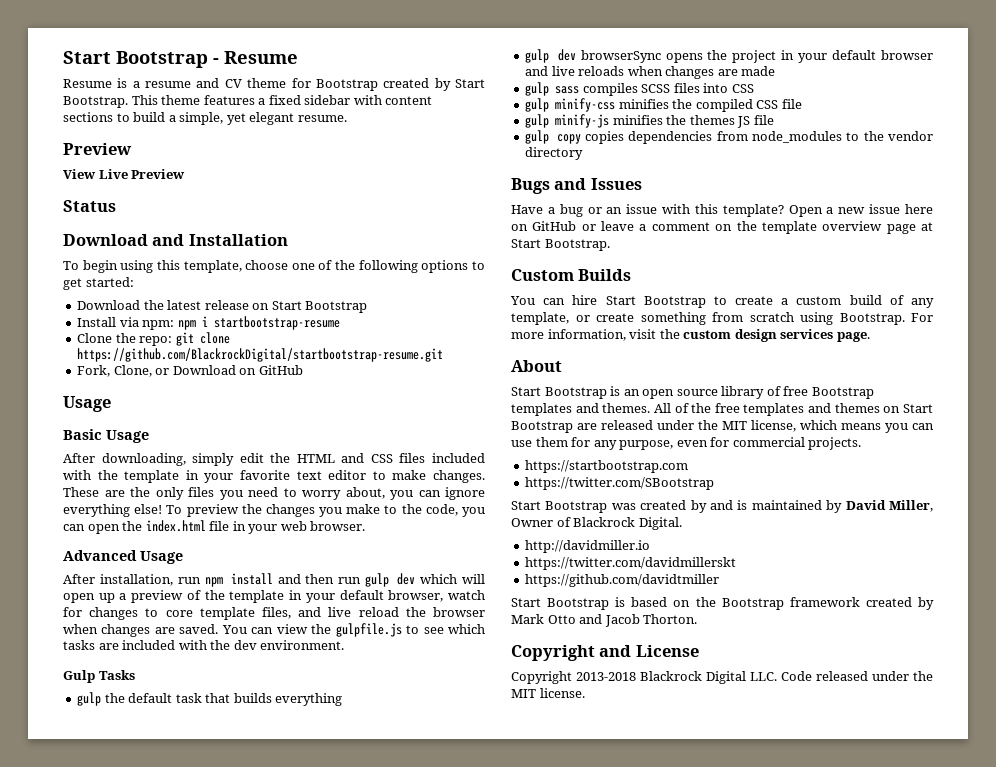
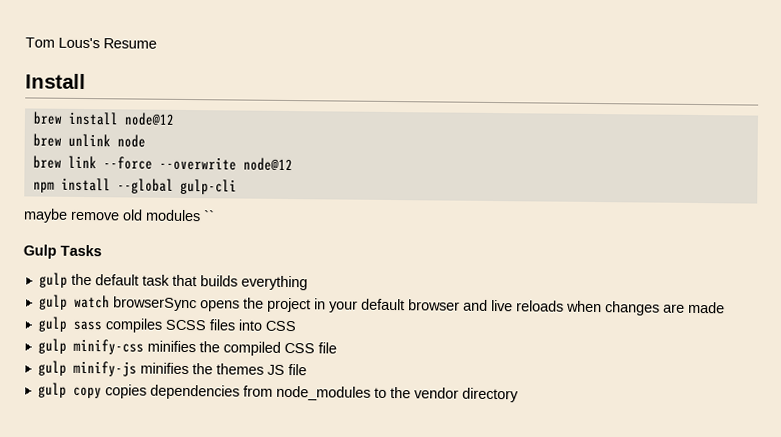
- Start Bootstrap - Resume
- Resume is a resume and CV theme for Bootstrap created by Start Bootstrap. This theme features a fixed sidebar with content sections to build a simple, yet elegant resume.
- Preview
- View Live Preview
- Status
- Download and Installation
- To begin using this template, choose one of the following options to get started:
- Download the latest release on Start Bootstrap
- Install via npm: npm i startbootstrap-resume
- Clone the repo: git clone https://github.com/BlackrockDigital/startbootstrap-resume.git
- Fork, Clone, or Download on GitHub
- Usage
- Basic Usage
- After downloading, simply edit the HTML and CSS files included with the template in your favorite text editor to make changes. These are the only files you need to worry about, you can ignore everything else! To preview the changes you make to the code, you can open the index.html file in your web browser.
- Advanced Usage
- After installation, run npm install and then run gulp dev which will open up a preview of the template in your default browser, watch for changes to core template files, and live reload the browser when changes are saved. You can view the gulpfile.js to see which tasks are included with the dev environment.
+ Tom Lous's Resume
+ Install
+ brew install node@12
+ brew unlink node
+ brew link --force --overwrite node@12
+ npm install --global gulp-cli
+ maybe remove old modules ``
- gulp dev browserSync opens the project in your default browser and live reloads when changes are made
+ gulp watch browserSync opens the project in your default browser and live reloads when changes are made
- Bugs and Issues
- Have a bug or an issue with this template? Open a new issue here on GitHub or leave a comment on the template overview page at Start Bootstrap.
- Custom Builds
- You can hire Start Bootstrap to create a custom build of any template, or create something from scratch using Bootstrap. For more information, visit the custom design services page.
- About
- Start Bootstrap is an open source library of free Bootstrap templates and themes. All of the free templates and themes on Start Bootstrap are released under the MIT license, which means you can use them for any purpose, even for commercial projects.
- https://startbootstrap.com
- https://twitter.com/SBootstrap
- Start Bootstrap was created by and is maintained by David Miller, Owner of Blackrock Digital.
- http://davidmiller.io
- https://twitter.com/davidmillerskt
- https://github.com/davidtmiller
- Start Bootstrap is based on the Bootstrap framework created by Mark Otto and Jacob Thorton.
- Copyright and License
- Copyright 2013-2018 Blackrock Digital LLC. Code released under the MIT license.

